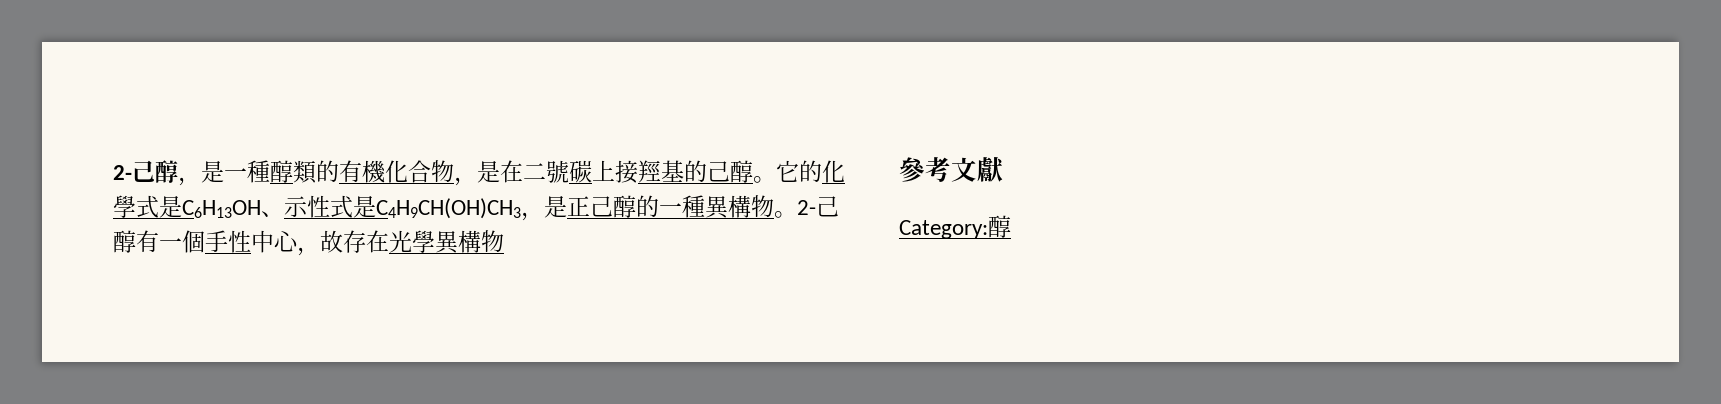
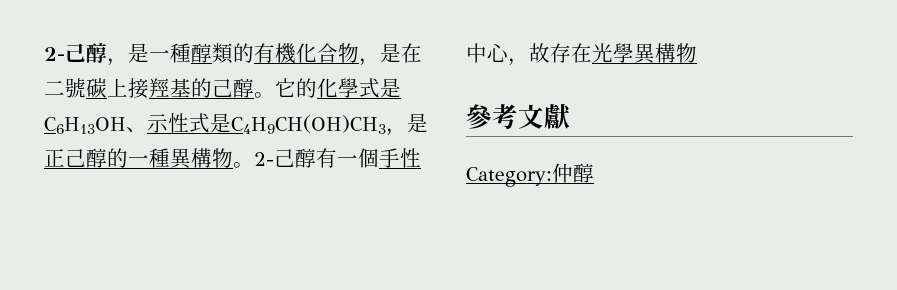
- Category:醇
+ Category:仲醇

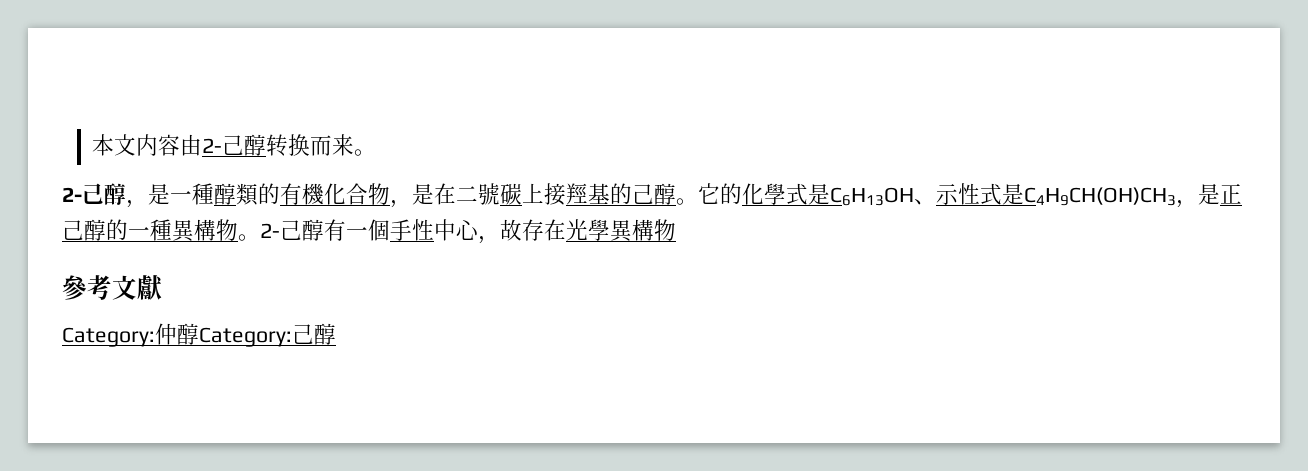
+ 本文内容由2-己醇转换而来。
- Category:仲醇
+ Category:仲醇Category:己醇

